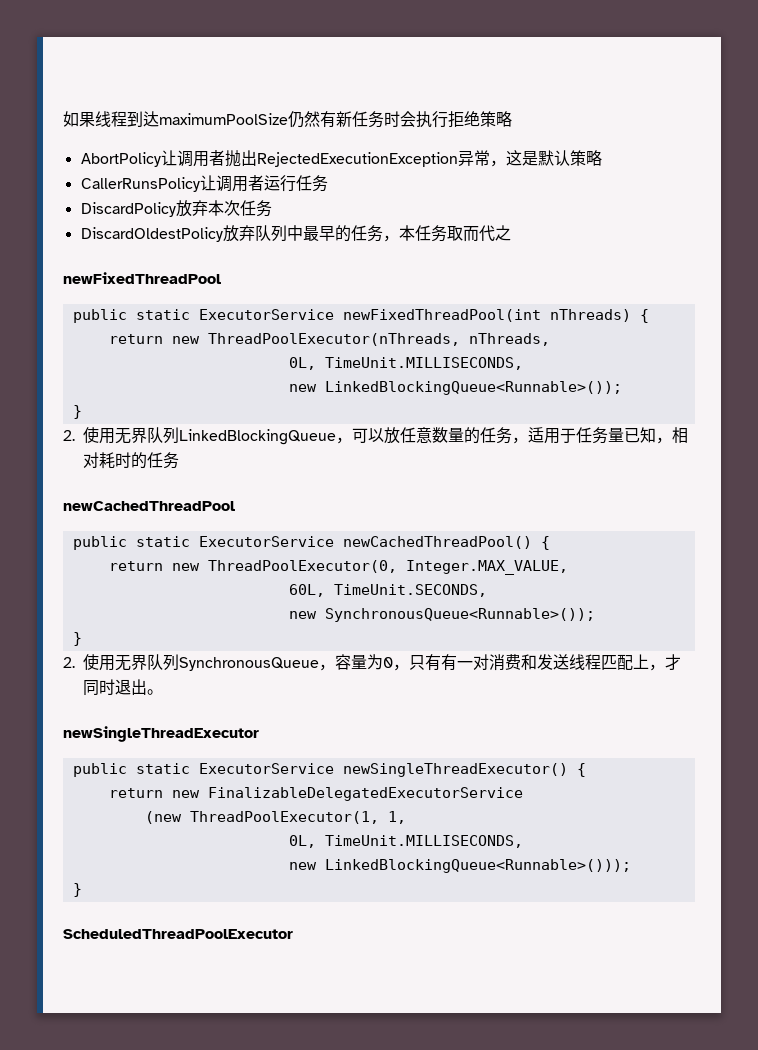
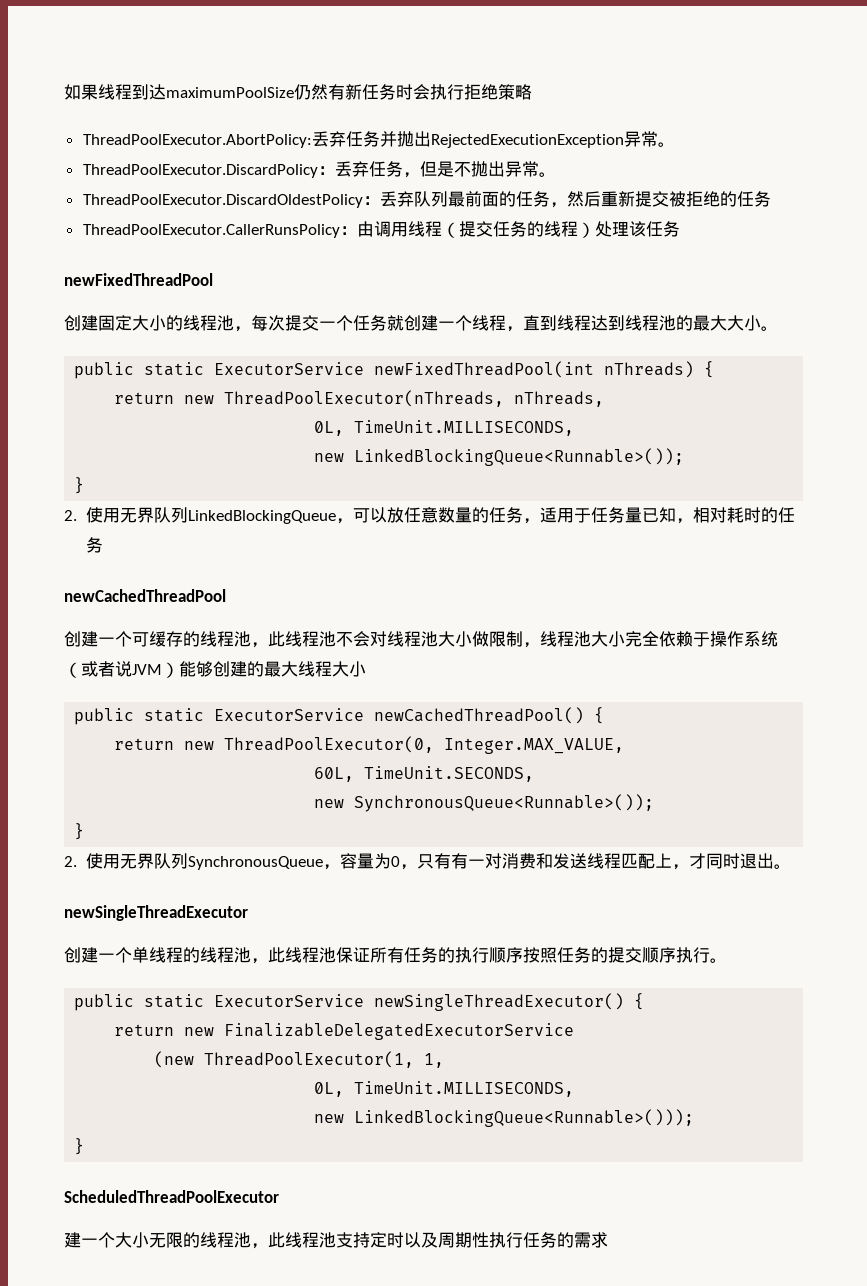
- AbortPolicy让调用者抛出RejectedExecutionException异常，这是默认策略
- CallerRunsPolicy让调用者运行任务
- DiscardPolicy放弃本次任务
- DiscardOldestPolicy放弃队列中最早的任务，本任务取而代之
+ ThreadPoolExecutor.AbortPolicy:丢弃任务并抛出RejectedExecutionException异常。
+ ThreadPoolExecutor.DiscardPolicy：丢弃任务，但是不抛出异常。
+ ThreadPoolExecutor.DiscardOldestPolicy：丢弃队列最前面的任务，然后重新提交被拒绝的任务
+ ThreadPoolExecutor.CallerRunsPolicy：由调用线程（提交任务的线程）处理该任务
  newFixedThreadPool
+ 创建固定大小的线程池，每次提交一个任务就创建一个线程，直到线程达到线程池的最大大小。
+ 创建一个可缓存的线程池，此线程池不会对线程池大小做限制，线程池大小完全依赖于操作系统（或者说JVM）能够创建的最大线程大小
+ 创建一个单线程的线程池，此线程池保证所有任务的执行顺序按照任务的提交顺序执行。
+ 建一个大小无限的线程池，此线程池支持定时以及周期性执行任务的需求

